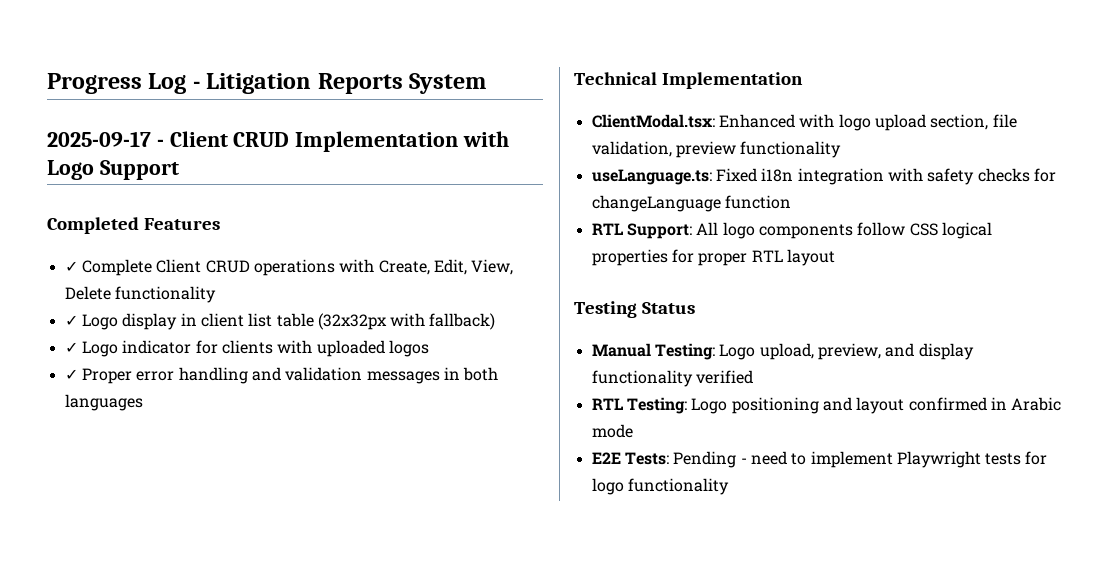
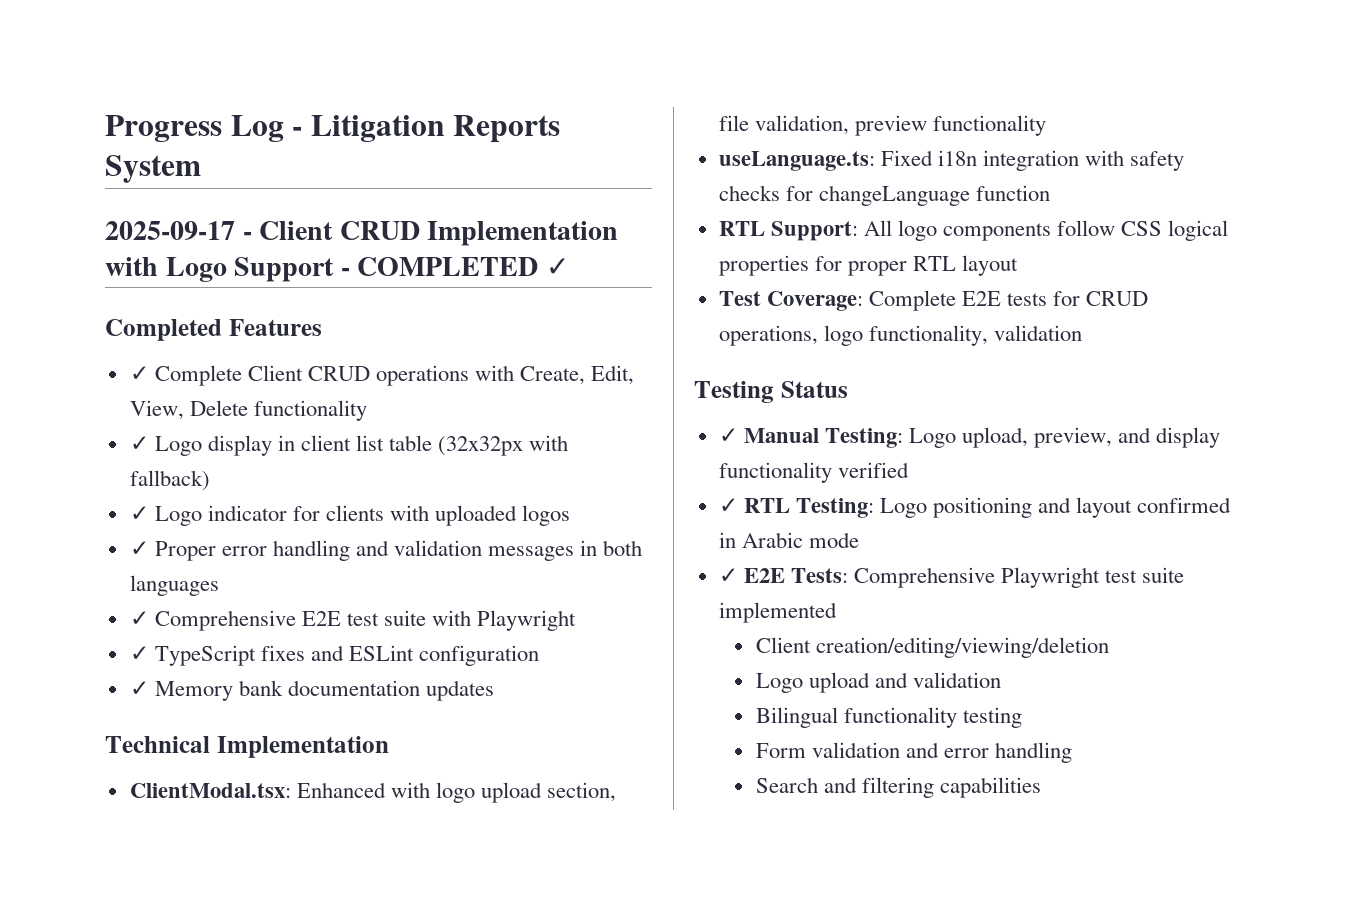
- 2025-09-17 - Client CRUD Implementation with Logo Support
+ 2025-09-17 - Client CRUD Implementation with Logo Support - COMPLETED ✓
+ ✓ Comprehensive E2E test suite with Playwright
+ ✓ TypeScript fixes and ESLint configuration
+ ✓ Memory bank documentation updates
+ Test Coverage: Complete E2E tests for CRUD operations, logo functionality, validation
- Manual Testing: Logo upload, preview, and display functionality verified
+ ✓ Manual Testing: Logo upload, preview, and display functionality verified
- RTL Testing: Logo positioning and layout confirmed in Arabic mode
+ ✓ RTL Testing: Logo positioning and layout confirmed in Arabic mode
- E2E Tests: Pending - need to implement Playwright tests for logo functionality
+ ✓ E2E Tests: Comprehensive Playwright test suite implemented
+ Client creation/editing/viewing/deletion
+ Logo upload and validation
+ Bilingual functionality testing
+ Form validation and error handling
+ Search and filtering capabilities

